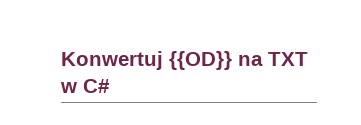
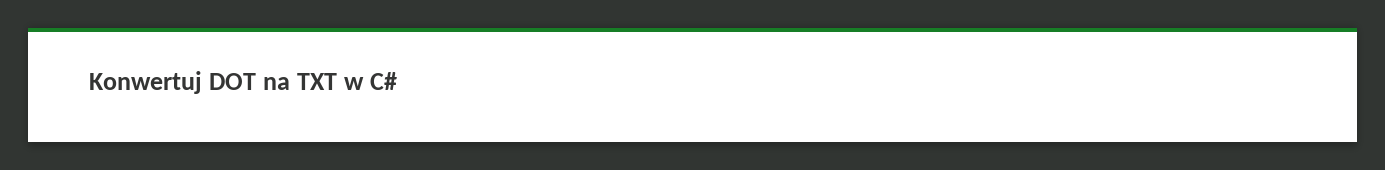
- Konwertuj {{OD}} na TXT w C#
+ Konwertuj DOT na TXT w C#

